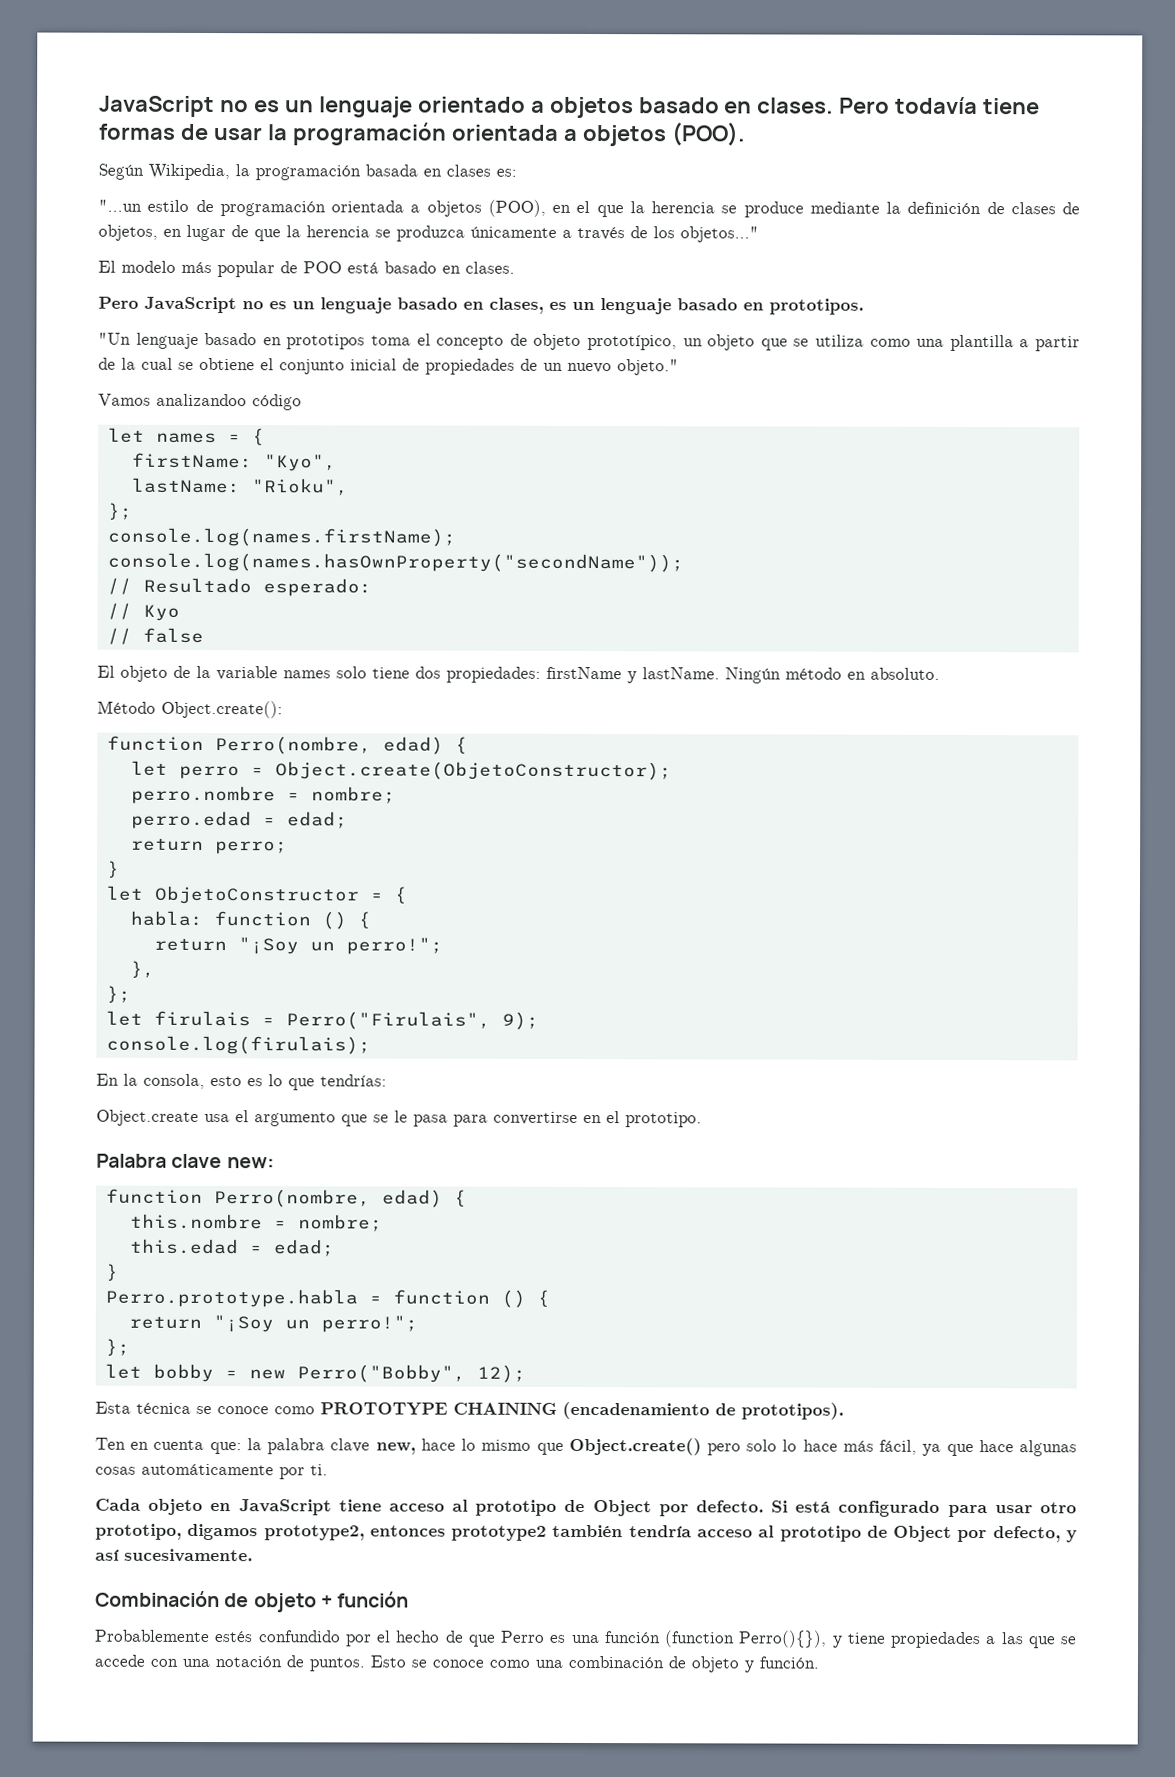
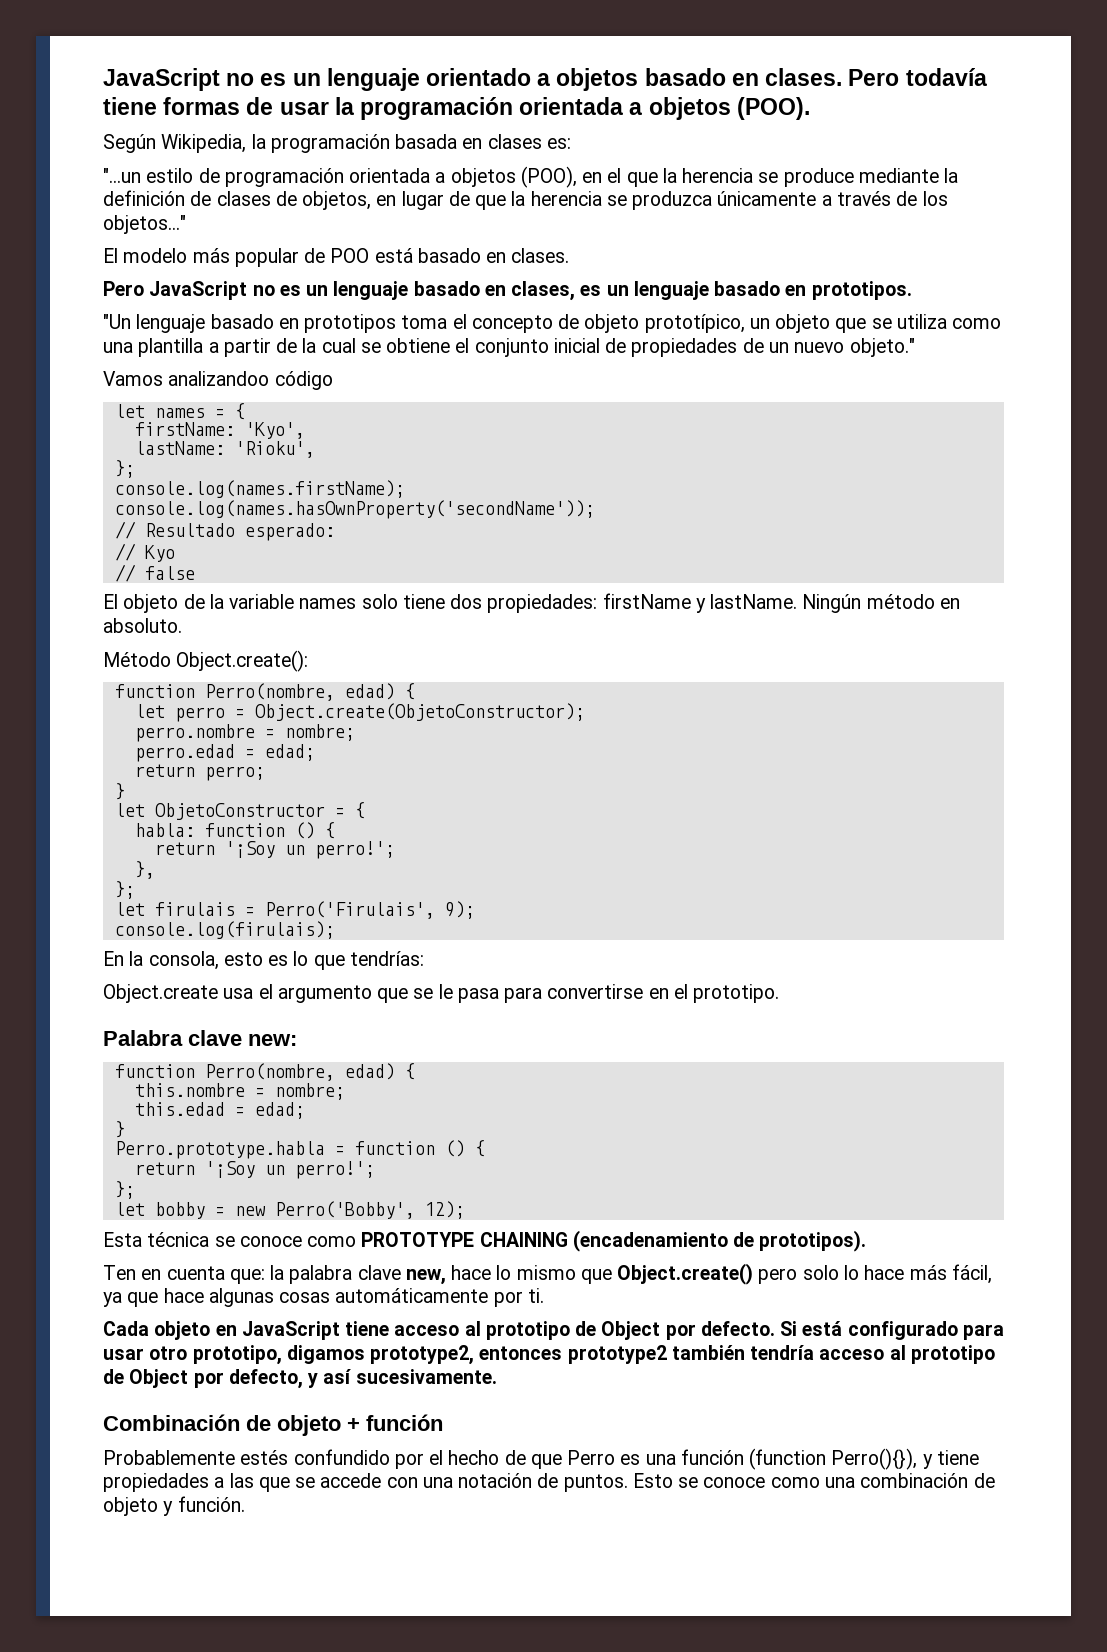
- firstName: "Kyo",
+ firstName: 'Kyo',
- lastName: "Rioku",
+ lastName: 'Rioku',
- console.log(names.hasOwnProperty("secondName"));
+ console.log(names.hasOwnProperty('secondName'));
  habla: function () {
- return "¡Soy un perro!";
+ return '¡Soy un perro!';
- let firulais = Perro("Firulais", 9);
+ let firulais = Perro('Firulais', 9);
  Perro.prototype.habla = function () {
- return "¡Soy un perro!";
+ return '¡Soy un perro!';
- let bobby = new Perro("Bobby", 12);
+ let bobby = new Perro('Bobby', 12);

